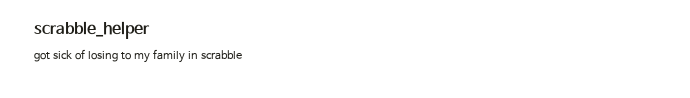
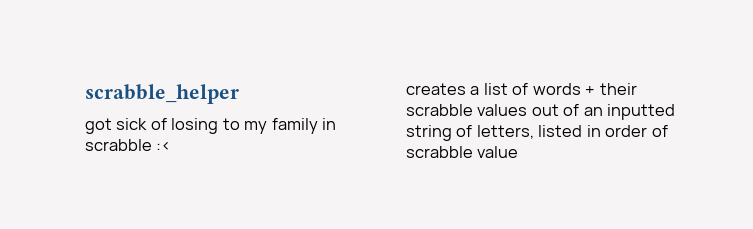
- got sick of losing to my family in scrabble
+ got sick of losing to my family in scrabble :<
+ creates a list of words + their scrabble values out of an inputted string of letters, listed in order of scrabble value

